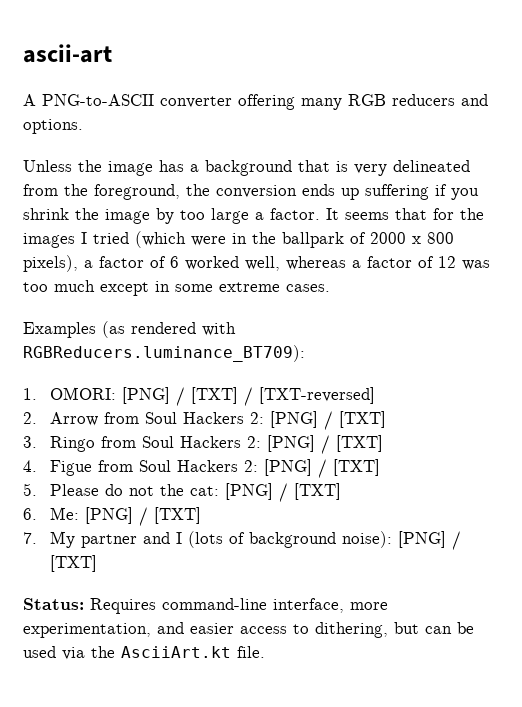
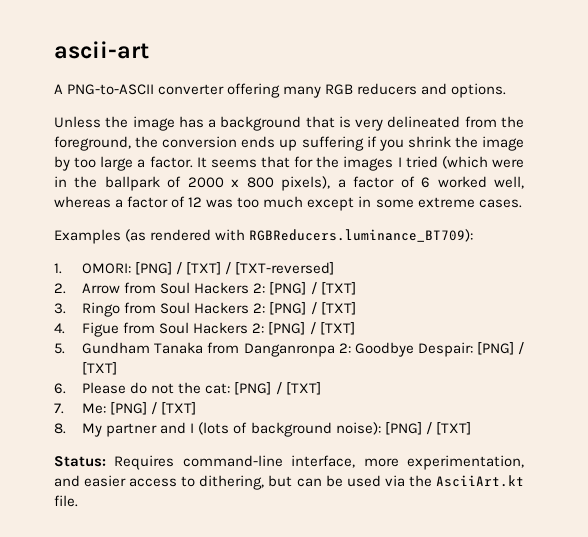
- 5. Please do not the cat: [PNG] / [TXT]
+ 5. Gundham Tanaka from Danganronpa 2: Goodbye Despair: [PNG] / [TXT]
+ 6. Please do not the cat: [PNG] / [TXT]
- 6. Me: [PNG] / [TXT]
+ 7. Me: [PNG] / [TXT]
- 7. My partner and I (lots of background noise): [PNG] / [TXT]
+ 8. My partner and I (lots of background noise): [PNG] / [TXT]

